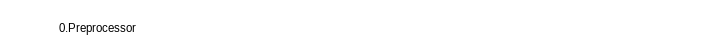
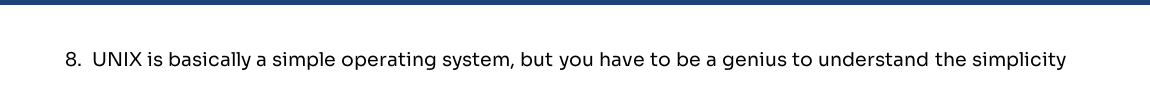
- 0.Preprocessor
+ 8. UNIX is basically a simple operating system, but you have to be a genius to understand the simplicity

